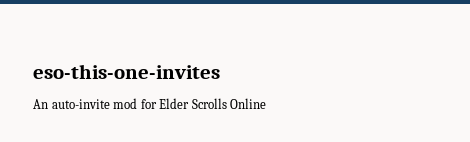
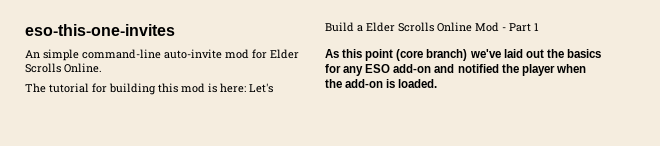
- An auto-invite mod for Elder Scrolls Online
+ An simple command-line auto-invite mod for Elder Scrolls Online.
+ The tutorial for building this mod is here: Let's Build a Elder Scrolls Online Mod - Part 1
+ As this point (core branch) we've laid out the basics for any ESO add-on and notified the player when the add-on is loaded.

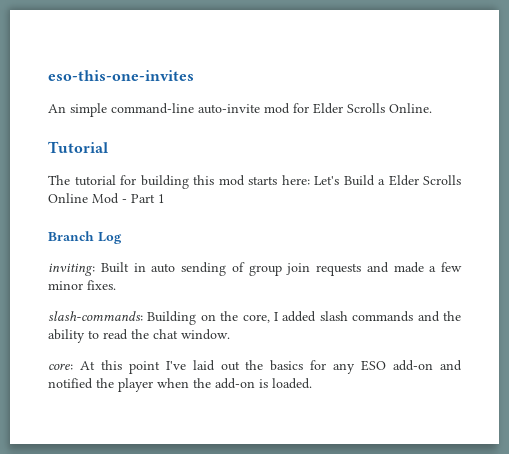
+ Tutorial
- The tutorial for building this mod is here: Let's Build a Elder Scrolls Online Mod - Part 1
+ The tutorial for building this mod starts here: Let's Build a Elder Scrolls Online Mod - Part 1
- As this point (core branch) we've laid out the basics for any ESO add-on and notified the player when the add-on is loaded.
+ Branch Log
+ inviting: Built in auto sending of group join requests and made a few minor fixes.
+ slash-commands: Building on the core, I added slash commands and the ability to read the chat window.
+ core: At this point I've laid out the basics for any ESO add-on and notified the player when the add-on is loaded.

